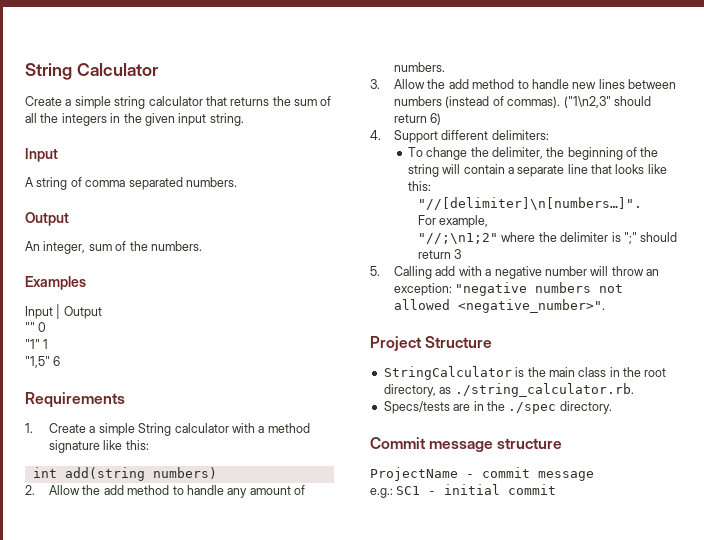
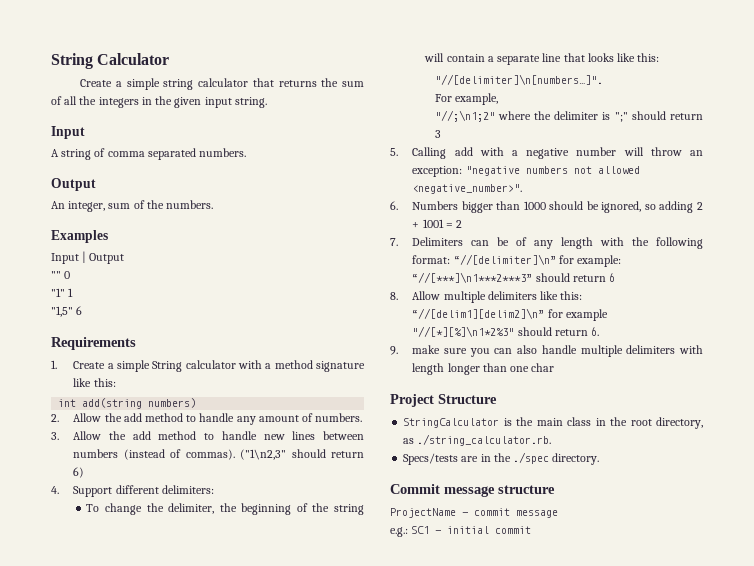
+ 6. Numbers bigger than 1000 should be ignored, so adding 2 + 1001 = 2
+ 7. Delimiters can be of any length with the following format: “//[delimiter]\n” for example: “//[***]\n1***2***3” should return 6
+ 8. Allow multiple delimiters like this: “//[delim1][delim2]\n” for example "//[*][%]\n1*2%3" should return 6.
+ 9. make sure you can also handle multiple delimiters with length longer than one char

